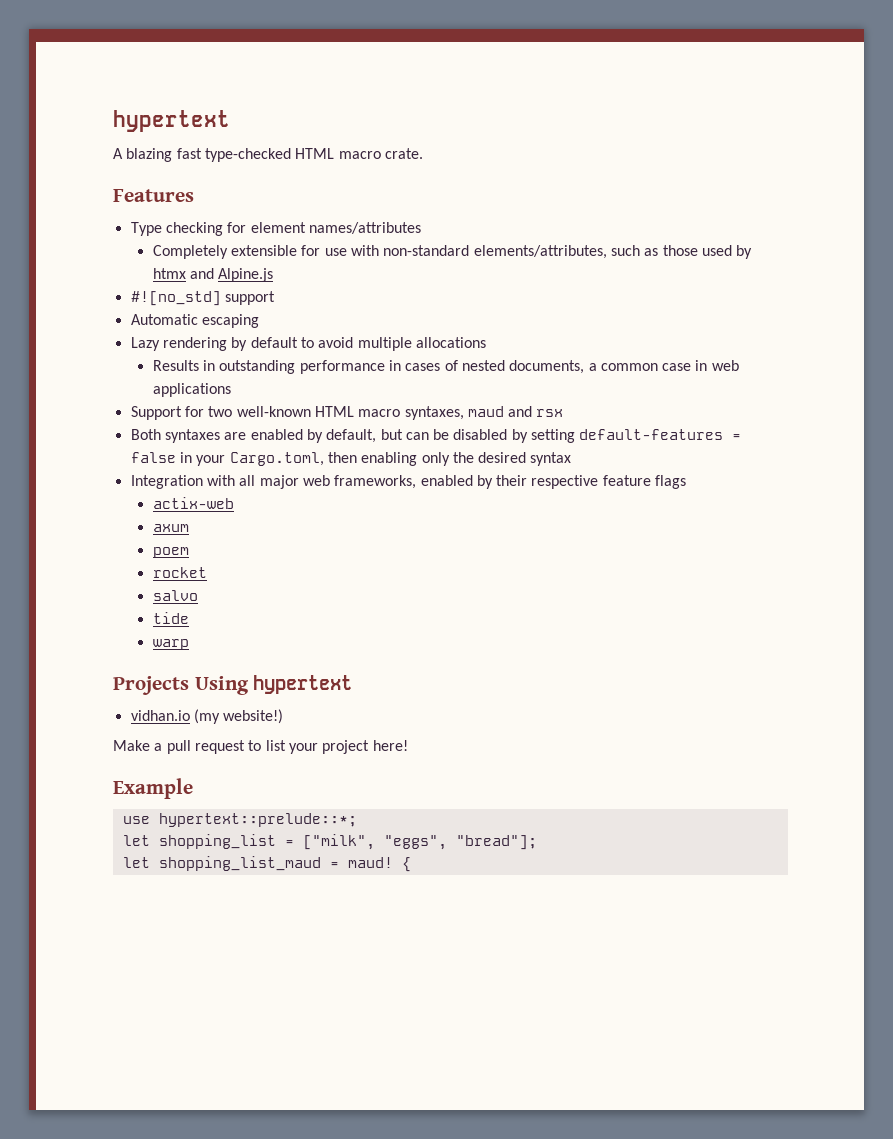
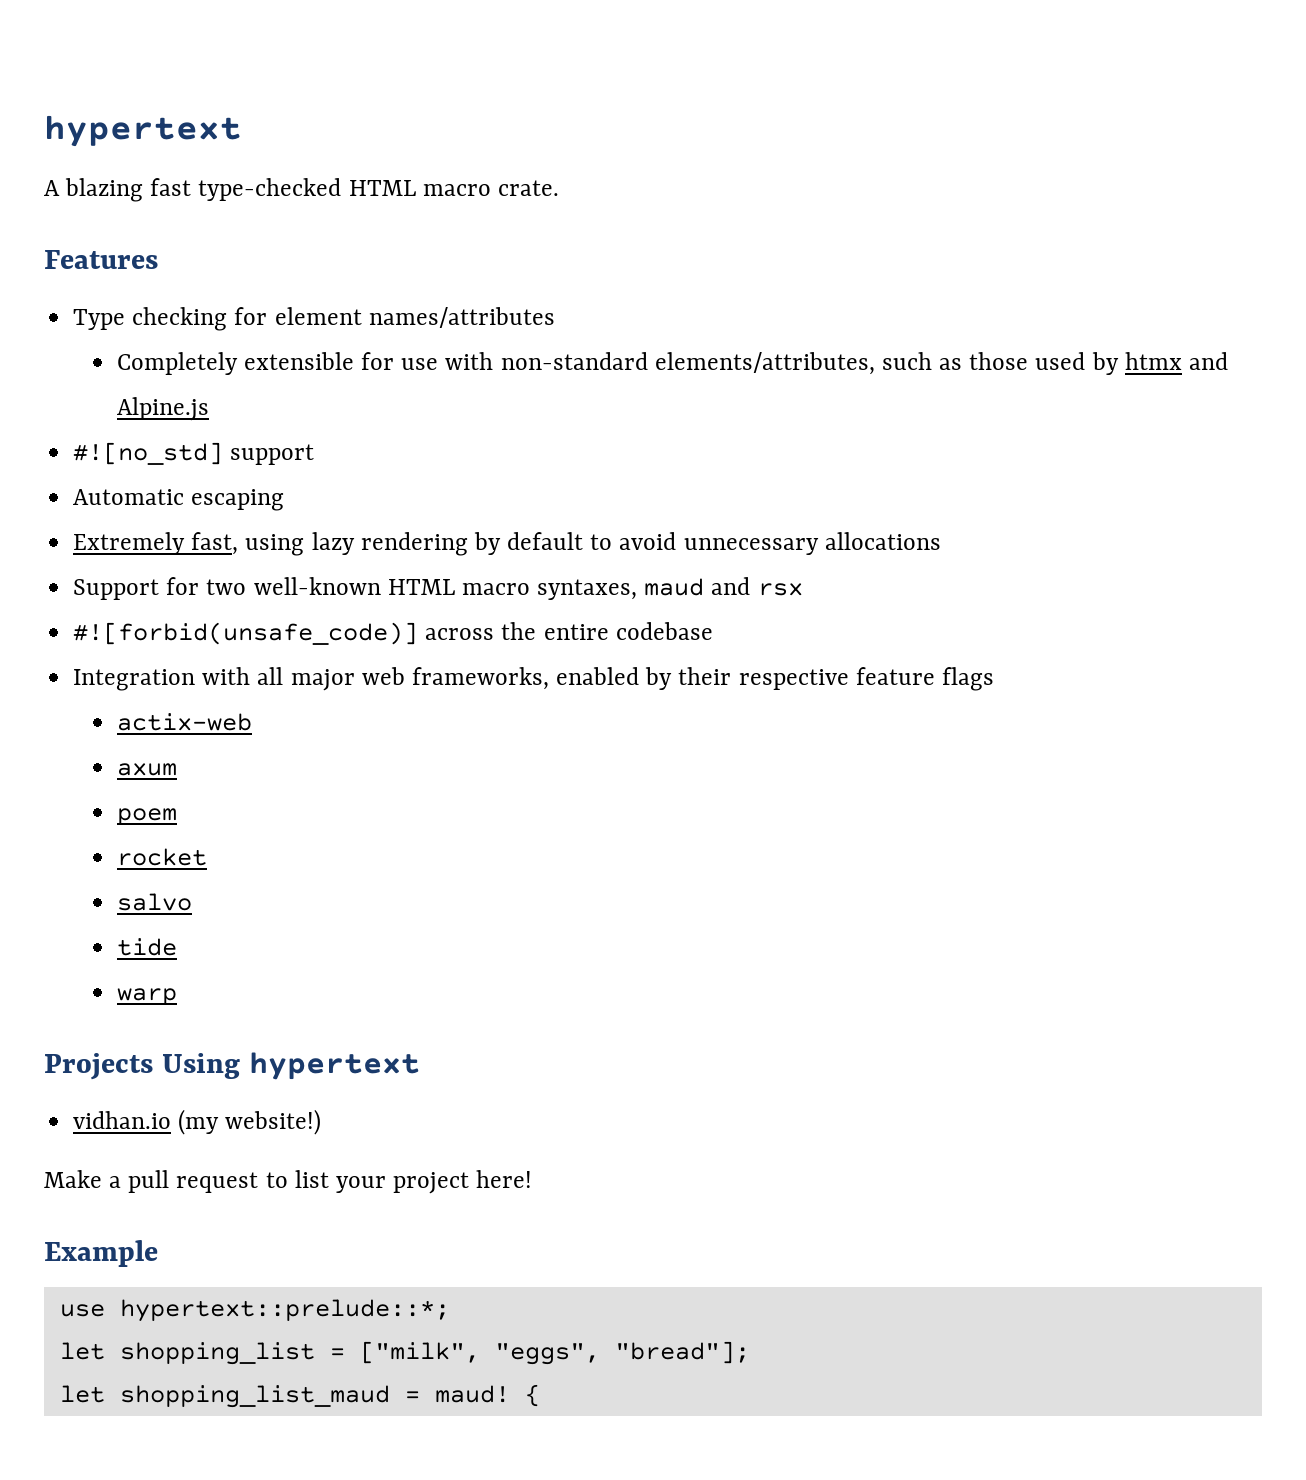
- Lazy rendering by default to avoid multiple allocations
+ Extremely fast, using lazy rendering by default to avoid unnecessary allocations
- Results in outstanding performance in cases of nested documents, a common case in web applications
- Both syntaxes are enabled by default, but can be disabled by setting default-features = false in your Cargo.toml, then enabling only the desired syntax
+ #![forbid(unsafe_code)] across the entire codebase

